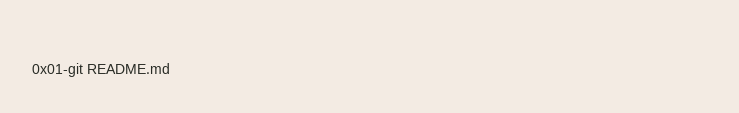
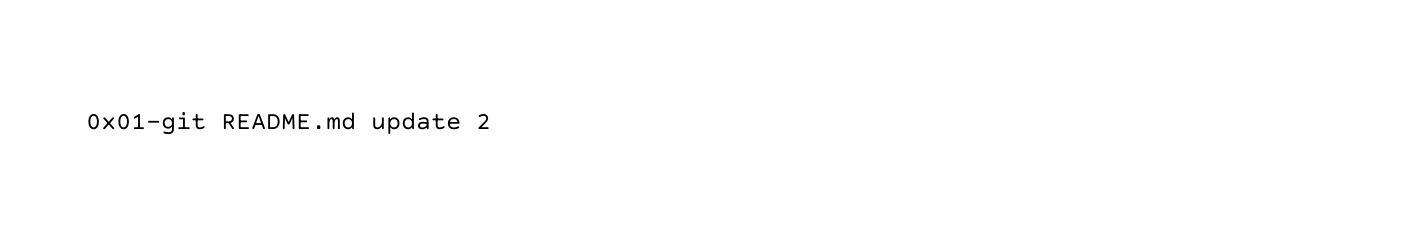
- 0x01-git README.md
+ 0x01-git README.md update 2

